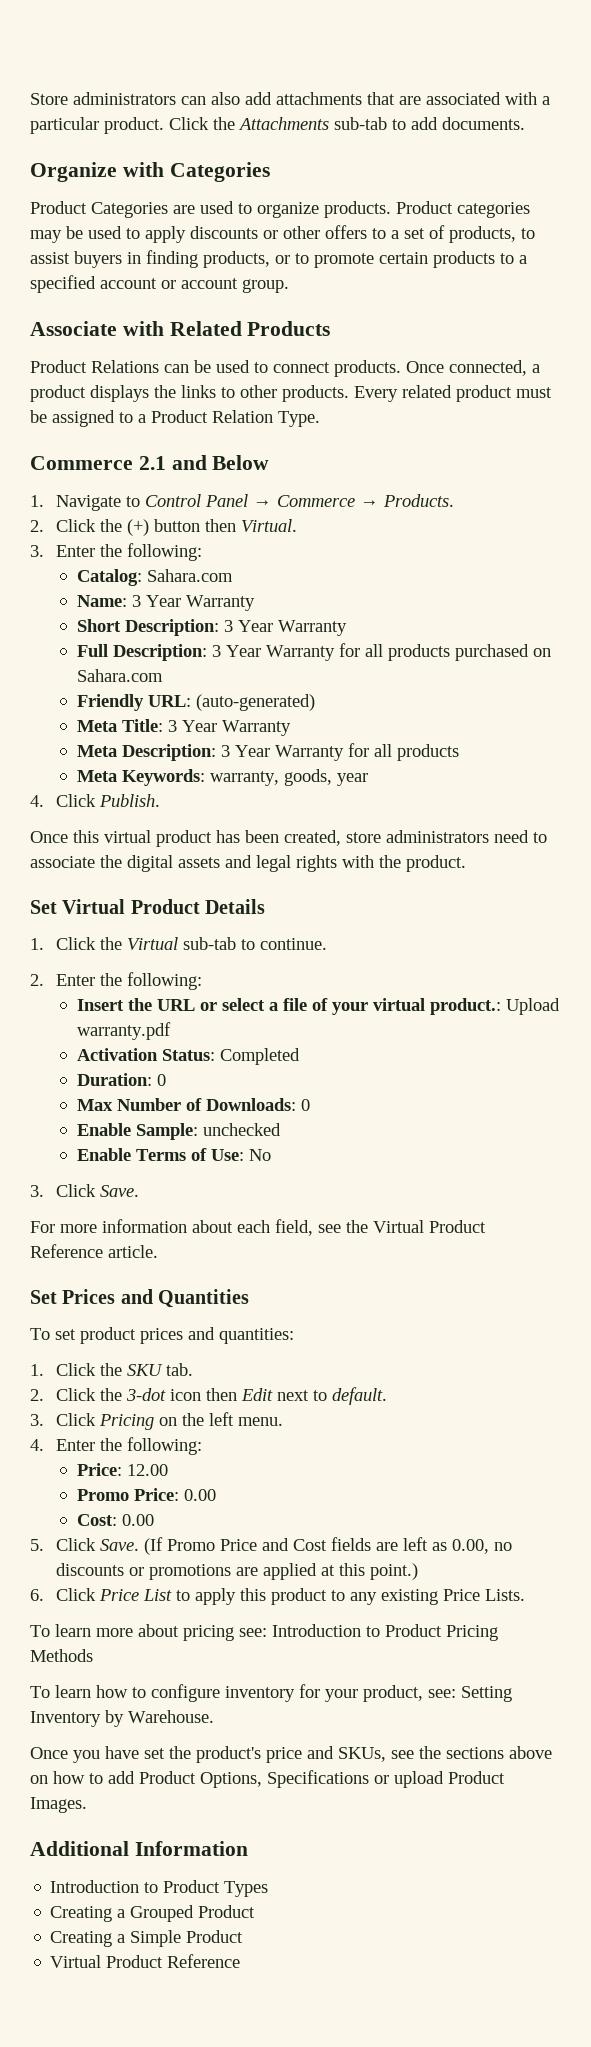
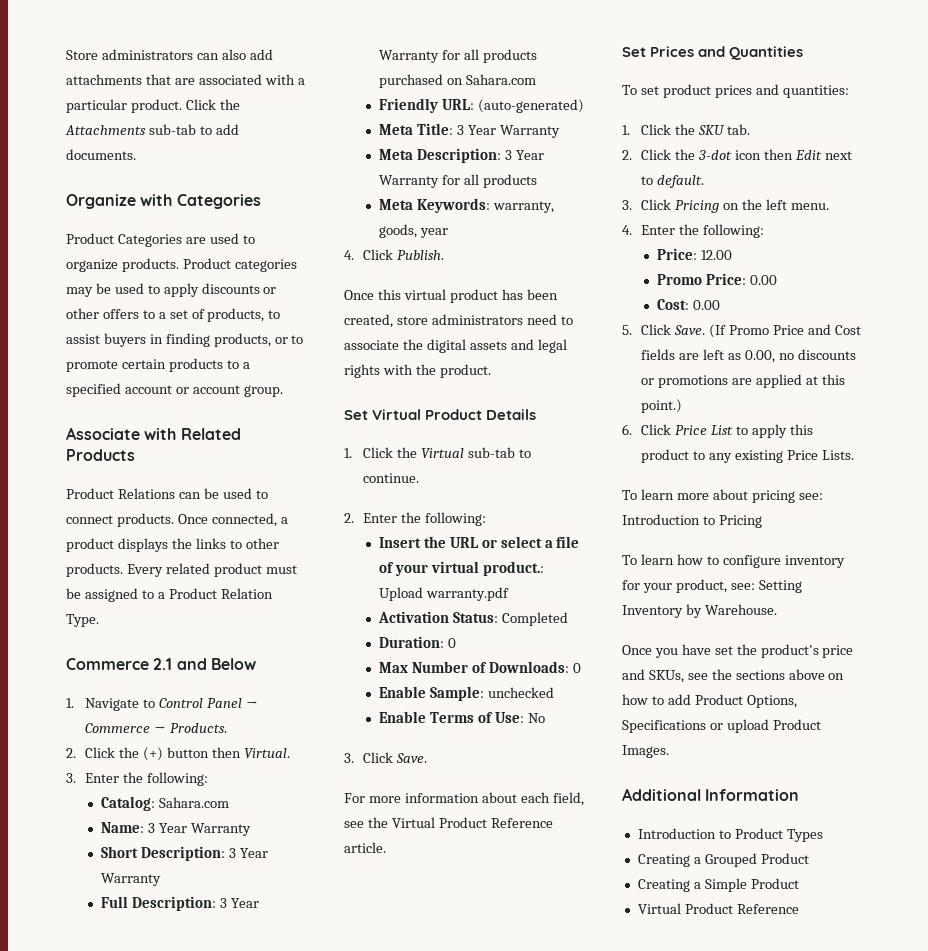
- To learn more about pricing see: Introduction to Product Pricing Methods
+ To learn more about pricing see: Introduction to Pricing

